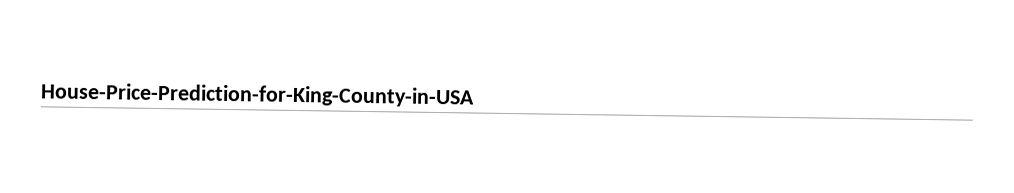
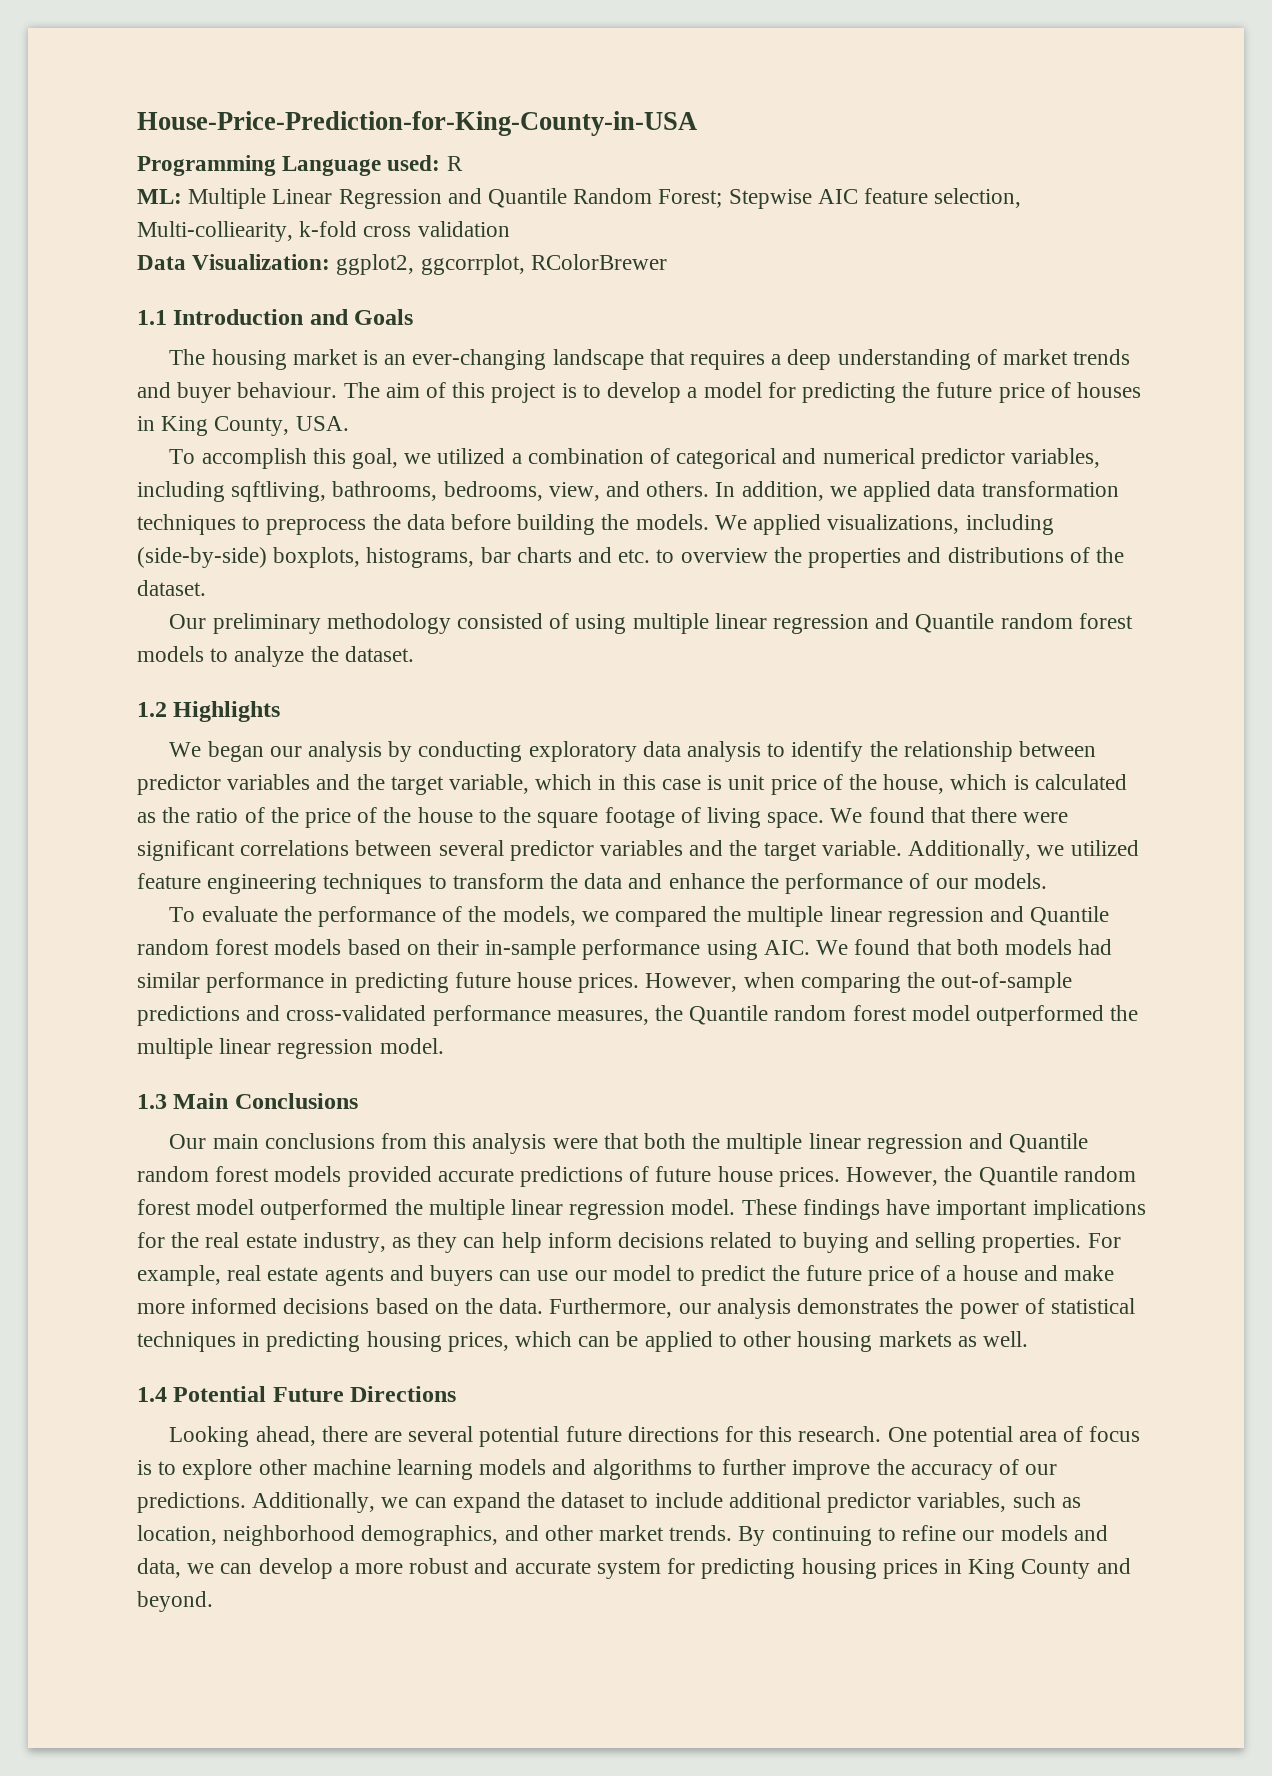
+ Programming Language used: R
+ ML: Multiple Linear Regression and Quantile Random Forest; Stepwise AIC feature selection, Multi-colliearity, k-fold cross validation
+ Data Visualization: ggplot2, ggcorrplot, RColorBrewer
+ 1.1 Introduction and Goals
+ The housing market is an ever-changing landscape that requires a deep understanding of market trends and buyer behaviour. The aim of this project is to develop a model for predicting the future price of houses in King County, USA.
+ To accomplish this goal, we utilized a combination of categorical and numerical predictor variables, including sqftliving, bathrooms, bedrooms, view, and others. In addition, we applied data transformation techniques to preprocess the data before building the models. We applied visualizations, including (side-by-side) boxplots, histograms, bar charts and etc. to overview the properties and distributions of the dataset.
+ Our preliminary methodology consisted of using multiple linear regression and Quantile random forest models to analyze the dataset.
+ 1.2 Highlights
+ We began our analysis by conducting exploratory data analysis to identify the relationship between predictor variables and the target variable, which in this case is unit price of the house, which is calculated as the ratio of the price of the house to the square footage of living space. We found that there were significant correlations between several predictor variables and the target variable. Additionally, we utilized feature engineering techniques to transform the data and enhance the performance of our models.
+ To evaluate the performance of the models, we compared the multiple linear regression and Quantile random forest models based on their in-sample performance using AIC. We found that both models had similar performance in predicting future house prices. However, when comparing the out-of-sample predictions and cross-validated performance measures, the Quantile random forest model outperformed the multiple linear regression model.
+ 1.3 Main Conclusions
+ Our main conclusions from this analysis were that both the multiple linear regression and Quantile random forest models provided accurate predictions of future house prices. However, the Quantile random forest model outperformed the multiple linear regression model. These findings have important implications for the real estate industry, as they can help inform decisions related to buying and selling properties. For example, real estate agents and buyers can use our model to predict the future price of a house and make more informed decisions based on the data. Furthermore, our analysis demonstrates the power of statistical techniques in predicting housing prices, which can be applied to other housing markets as well.
+ 1.4 Potential Future Directions
+ Looking ahead, there are several potential future directions for this research. One potential area of focus is to explore other machine learning models and algorithms to further improve the accuracy of our predictions. Additionally, we can expand the dataset to include additional predictor variables, such as location, neighborhood demographics, and other market trends. By continuing to refine our models and data, we can develop a more robust and accurate system for predicting housing prices in King County and beyond.

